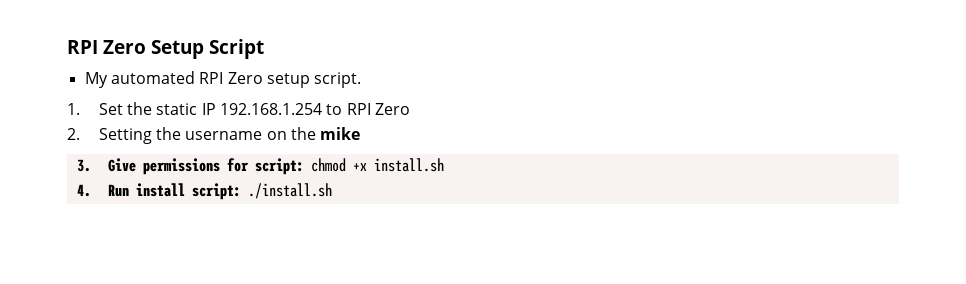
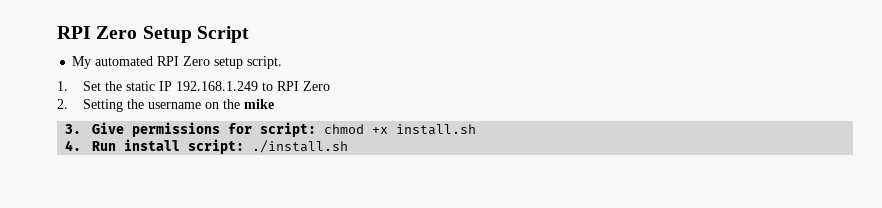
- 1. Set the static IP 192.168.1.254 to RPI Zero
+ 1. Set the static IP 192.168.1.249 to RPI Zero

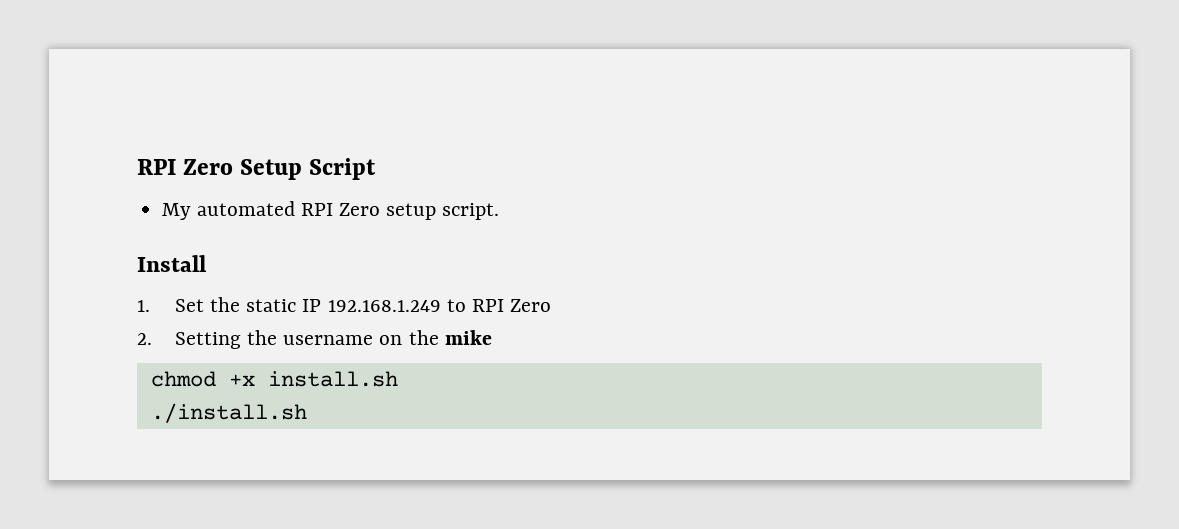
+ Install
- 3. Give permissions for script: chmod +x install.sh
+ chmod +x install.sh
- 4. Run install script: ./install.sh
+ ./install.sh

